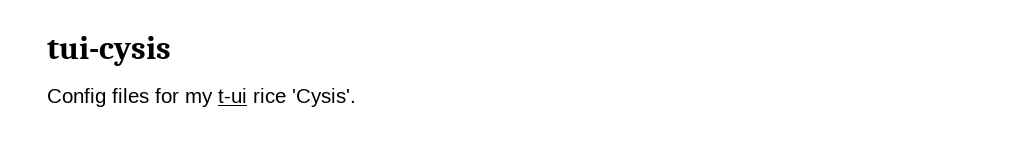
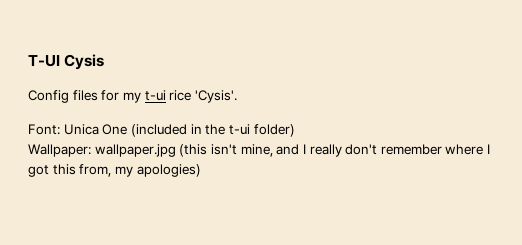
- tui-cysis
+ T-UI Cysis
+ Font: Unica One (included in the t-ui folder)
+ Wallpaper: wallpaper.jpg (this isn't mine, and I really don't remember where I got this from, my apologies)

